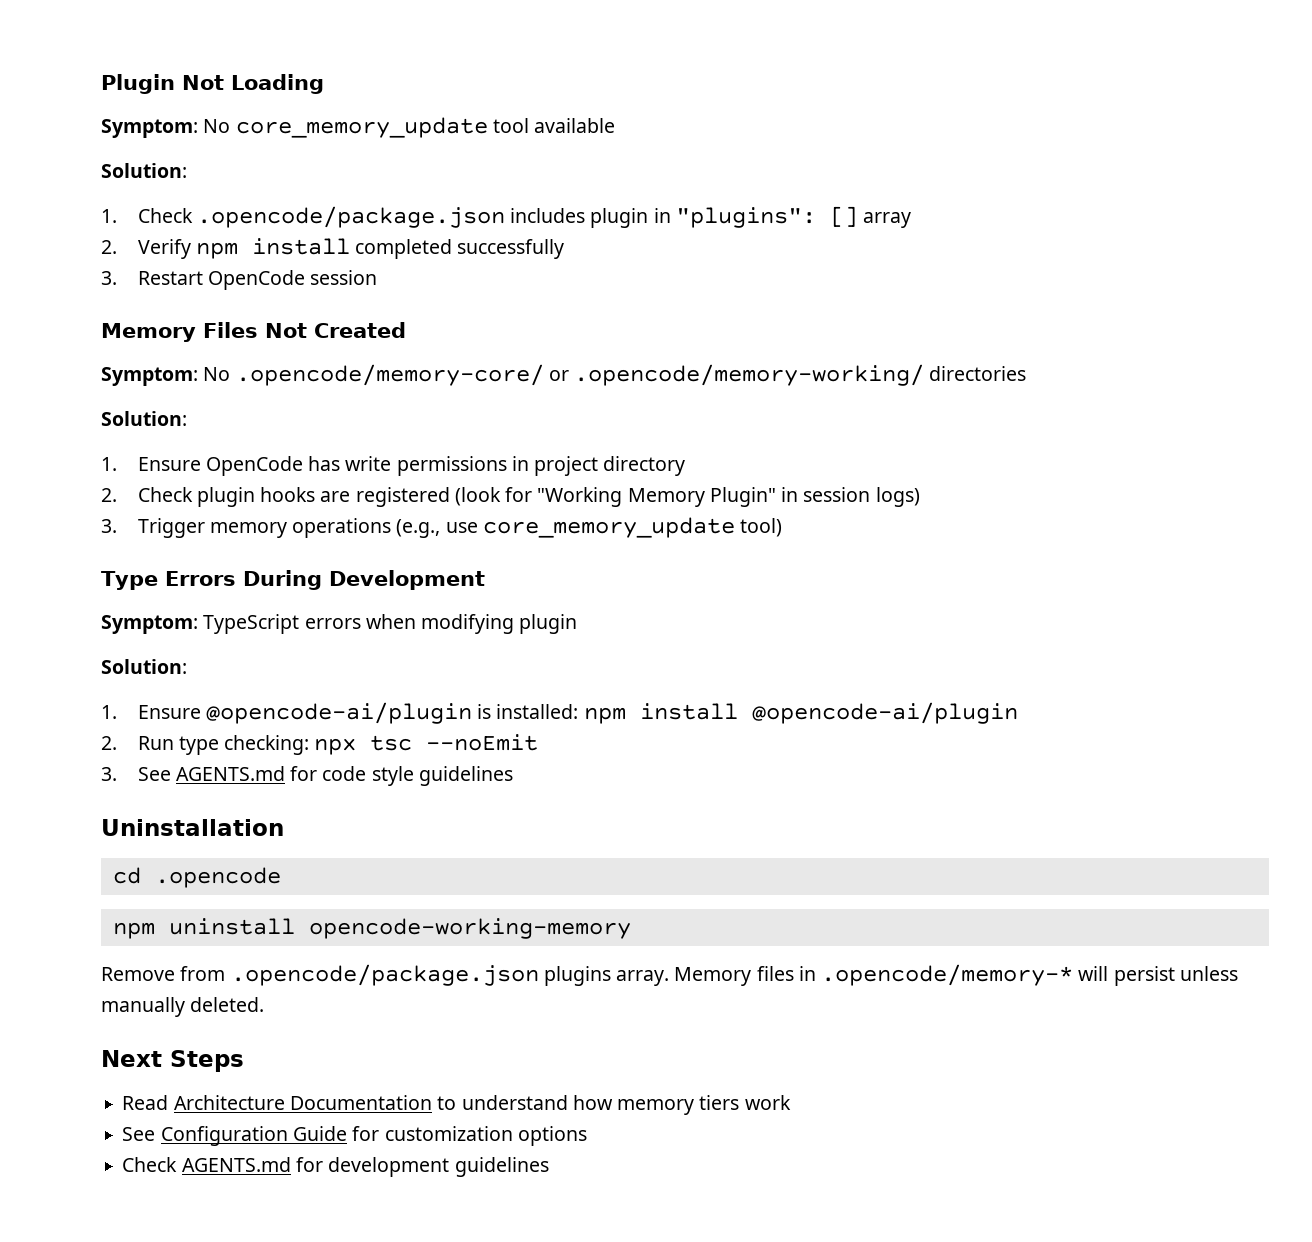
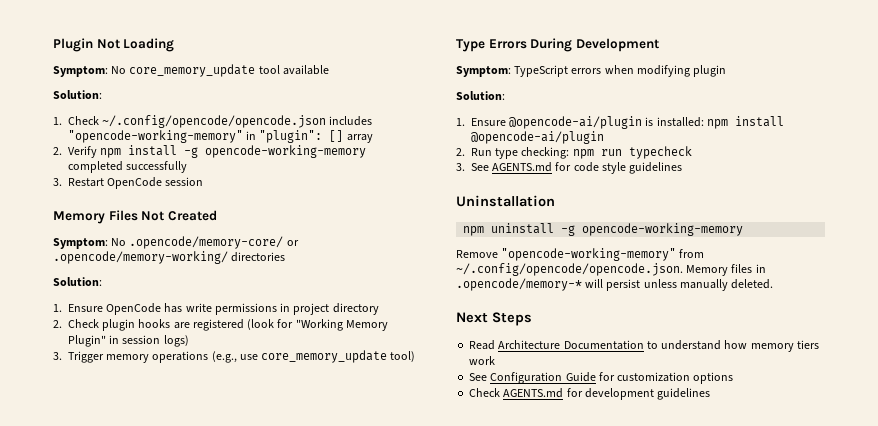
- 1. Check .opencode/package.json includes plugin in "plugins": [] array
+ 1. Check ~/.config/opencode/opencode.json includes "opencode-working-memory" in "plugin": [] array
- 2. Verify npm install completed successfully
+ 2. Verify npm install -g opencode-working-memory completed successfully
- 2. Run type checking: npx tsc --noEmit
+ 2. Run type checking: npm run typecheck
- cd .opencode
- npm uninstall opencode-working-memory
+ npm uninstall -g opencode-working-memory
- Remove from .opencode/package.json plugins array. Memory files in .opencode/memory-* will persist unless manually deleted.
+ Remove "opencode-working-memory" from ~/.config/opencode/opencode.json. Memory files in .opencode/memory-* will persist unless manually deleted.

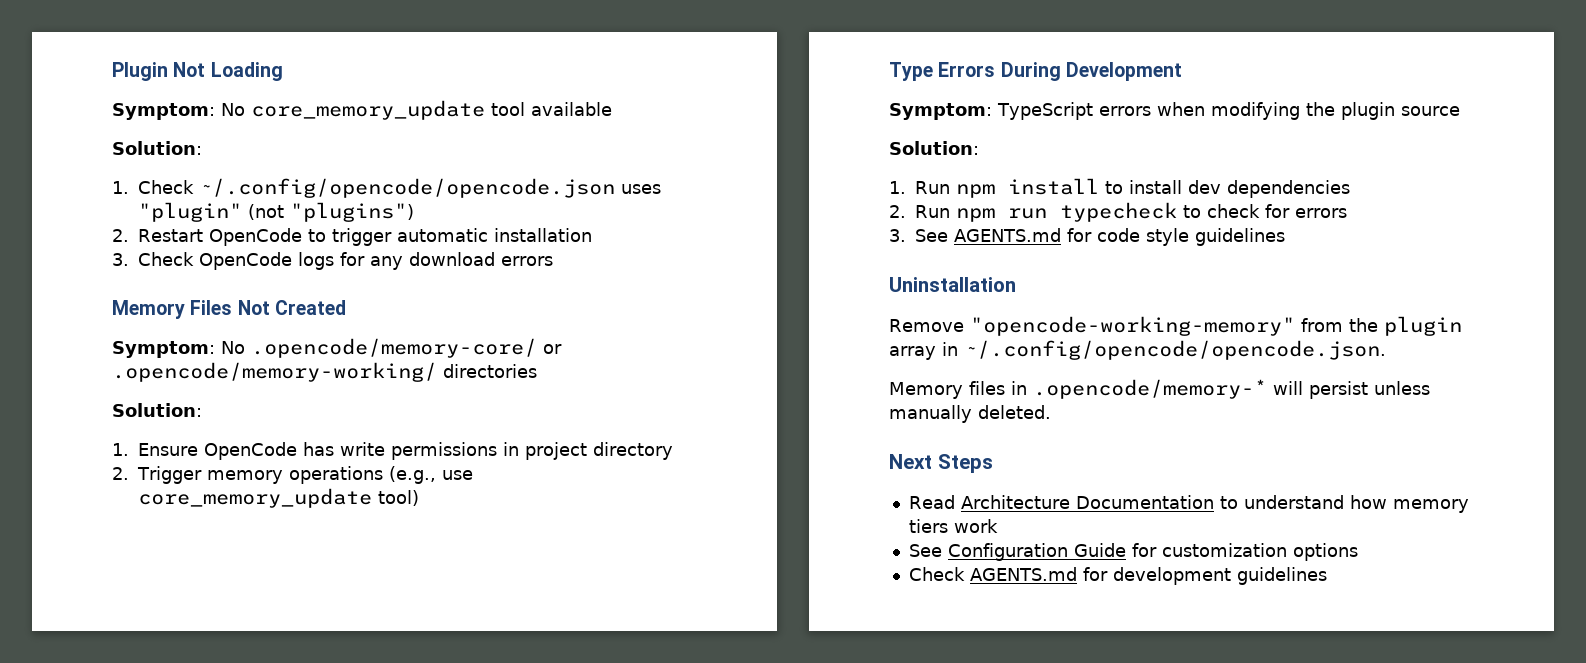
- 1. Check ~/.config/opencode/opencode.json includes "opencode-working-memory" in "plugin": [] array
- 2. Verify npm install -g opencode-working-memory completed successfully
- 3. Restart OpenCode session
+ 1. Check ~/.config/opencode/opencode.json uses "plugin" (not "plugins")
+ 2. Restart OpenCode to trigger automatic installation
+ 3. Check OpenCode logs for any download errors
- 2. Check plugin hooks are registered (look for "Working Memory Plugin" in session logs)
- 3. Trigger memory operations (e.g., use core_memory_update tool)
+ 2. Trigger memory operations (e.g., use core_memory_update tool)
- Symptom: TypeScript errors when modifying plugin
+ Symptom: TypeScript errors when modifying the plugin source
  Solution:
- 1. Ensure @opencode-ai/plugin is installed: npm install @opencode-ai/plugin
+ 1. Run npm install to install dev dependencies
- 2. Run type checking: npm run typecheck
+ 2. Run npm run typecheck to check for errors
- npm uninstall -g opencode-working-memory
- Remove "opencode-working-memory" from ~/.config/opencode/opencode.json. Memory files in .opencode/memory-* will persist unless manually deleted.
+ Remove "opencode-working-memory" from the plugin array in ~/.config/opencode/opencode.json.
+ Memory files in .opencode/memory-* will persist unless manually deleted.

